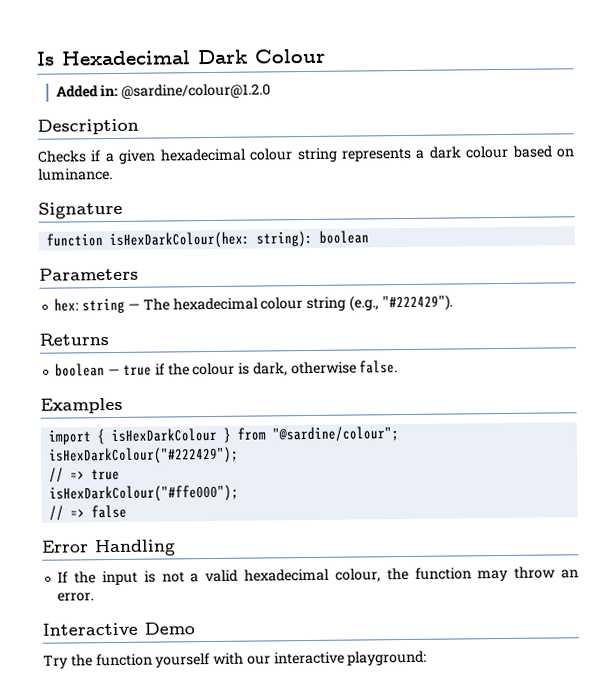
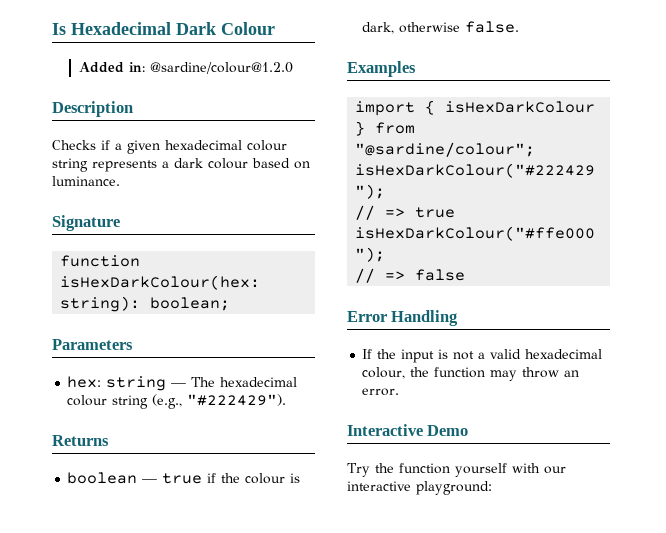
- function isHexDarkColour(hex: string): boolean
+ function isHexDarkColour(hex: string): boolean;

